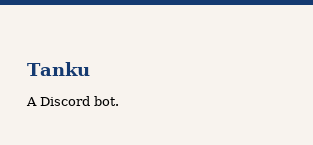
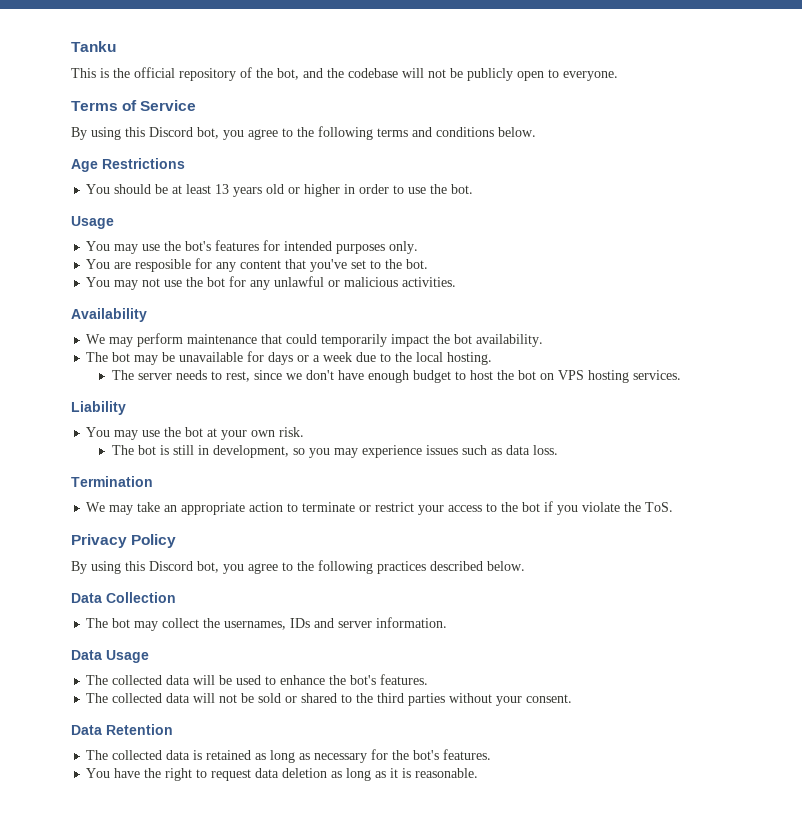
- A Discord bot.
+ This is the official repository of the bot, and the codebase will not be publicly open to everyone.
+ Terms of Service
+ By using this Discord bot, you agree to the following terms and conditions below.
+ Age Restrictions
+ You should be at least 13 years old or higher in order to use the bot.
+ Usage
+ You may use the bot's features for intended purposes only.
+ You are resposible for any content that you've set to the bot.
+ You may not use the bot for any unlawful or malicious activities.
+ Availability
+ We may perform maintenance that could temporarily impact the bot availability.
+ The bot may be unavailable for days or a week due to the local hosting.
+ The server needs to rest, since we don't have enough budget to host the bot on VPS hosting services.
+ Liability
+ You may use the bot at your own risk.
+ The bot is still in development, so you may experience issues such as data loss.
+ Termination
+ We may take an appropriate action to terminate or restrict your access to the bot if you violate the ToS.
+ Privacy Policy
+ By using this Discord bot, you agree to the following practices described below.
+ Data Collection
+ The bot may collect the usernames, IDs and server information.
+ Data Usage
+ The collected data will be used to enhance the bot's features.
+ The collected data will not be sold or shared to the third parties without your consent.
+ Data Retention
+ The collected data is retained as long as necessary for the bot's features.
+ You have the right to request data deletion as long as it is reasonable.

